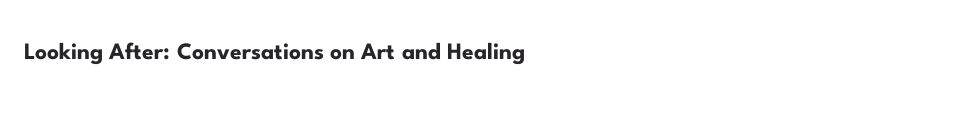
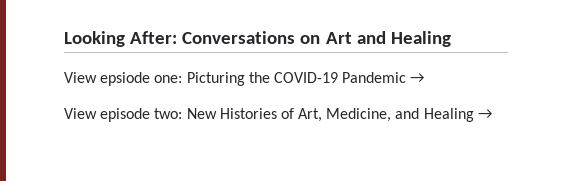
+ View epsiode one: Picturing the COVID-19 Pandemic →
+ View episode two: New Histories of Art, Medicine, and Healing →

